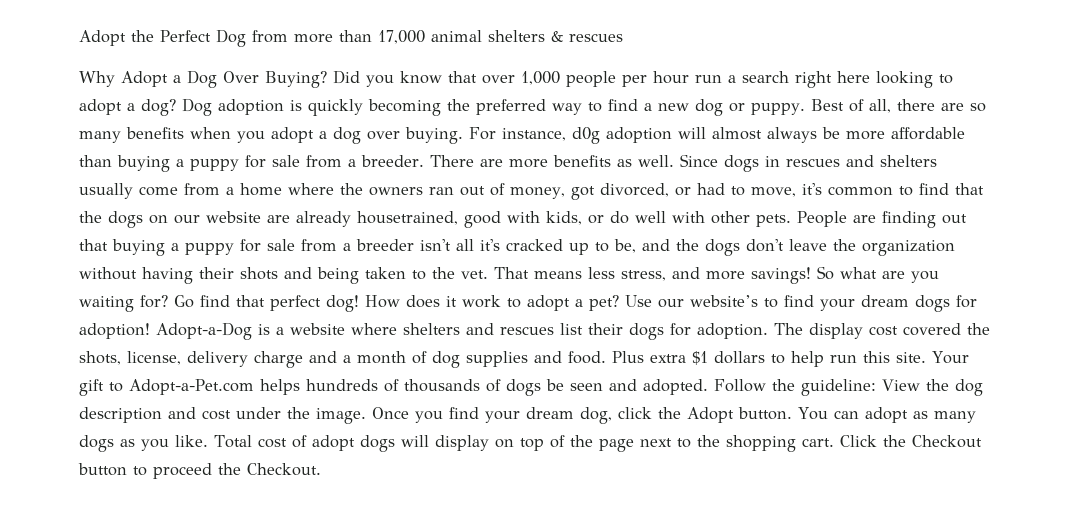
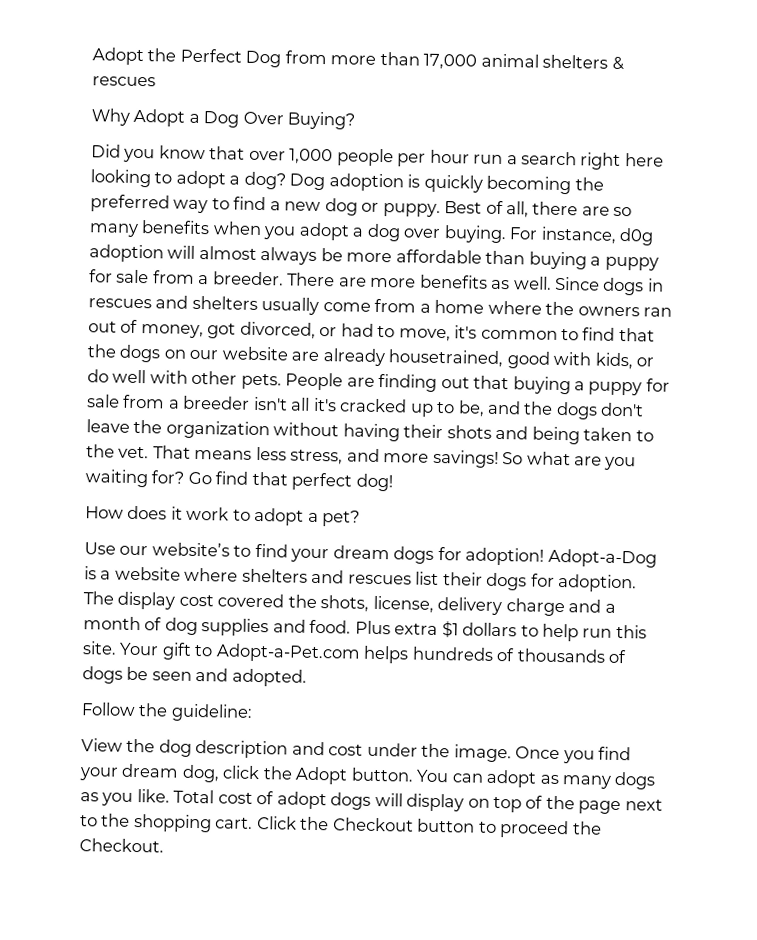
- Why Adopt a Dog Over Buying? Did you know that over 1,000 people per hour run a search right here looking to adopt a dog?
+ Why Adopt a Dog Over Buying?
+ Did you know that over 1,000 people per hour run a search right here looking to adopt a dog?
- Go find that perfect dog! How does it work to adopt a pet? Use our website’s to find your dream dogs for adoption!
+ Go find that perfect dog!
+ How does it work to adopt a pet?
+ Use our website’s to find your dream dogs for adoption!
- Your gift to Adopt-a-Pet.com helps hundreds of thousands of dogs be seen and adopted. Follow the guideline: View the dog description and cost under the image.
+ Your gift to Adopt-a-Pet.com helps hundreds of thousands of dogs be seen and adopted.
+ Follow the guideline:
+ View the dog description and cost under the image.

